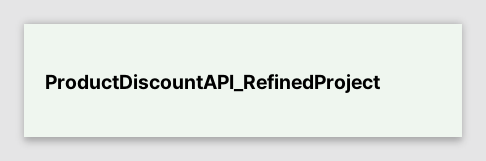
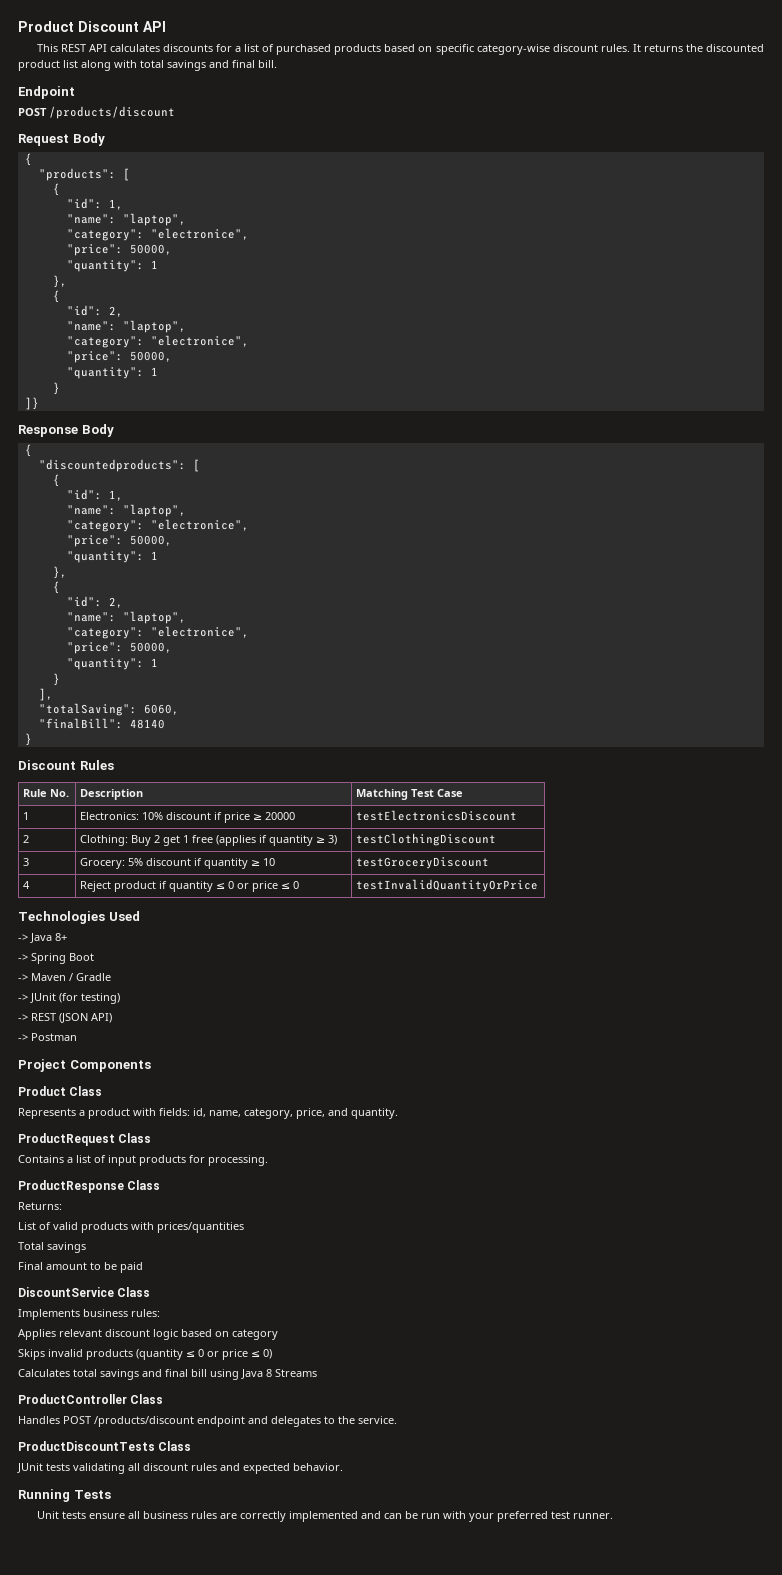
- ProductDiscountAPI_RefinedProject
+ Product Discount API
+ This REST API calculates discounts for a list of purchased products based on specific category-wise discount rules. It returns the discounted product list along with total savings and final bill.
+ Endpoint
+ POST /products/discount
+ Request Body
+ {
+ "products": [
+ {
+ "id": 1,
+ "name": "laptop",
+ "category": "electronice",
+ "price": 50000,
+ "quantity": 1
+ },
+ {
+ "id": 2,
+ "name": "laptop",
+ "category": "electronice",
+ "price": 50000,
+ "quantity": 1
+ }
+ ]}
+ Response Body
+ {
+ "discountedproducts": [
+ {
+ "id": 1,
+ "name": "laptop",
+ "category": "electronice",
+ "price": 50000,
+ "quantity": 1
+ },
+ {
+ "id": 2,
+ "name": "laptop",
+ "category": "electronice",
+ "price": 50000,
+ "quantity": 1
+ }
+ ],
+ "totalSaving": 6060,
+ "finalBill": 48140
+ }
+ Discount Rules
+ Rule No. | Description | Matching Test Case
+ 1 | Electronics: 10% discount if price ≥ 20000 | testElectronicsDiscount
+ 2 | Clothing: Buy 2 get 1 free (applies if quantity ≥ 3) | testClothingDiscount
+ 3 | Grocery: 5% discount if quantity ≥ 10 | testGroceryDiscount
+ 4 | Reject product if quantity ≤ 0 or price ≤ 0 | testInvalidQuantityOrPrice
+ Technologies Used
+ -> Java 8+
+ -> Spring Boot
+ -> Maven / Gradle
+ -> JUnit (for testing)
+ -> REST (JSON API)
+ -> Postman
+ Project Components
+ Product Class
+ Represents a product with fields: id, name, category, price, and quantity.
+ ProductRequest Class
+ Contains a list of input products for processing.
+ ProductResponse Class
+ Returns:
+ List of valid products with prices/quantities
+ Total savings
+ Final amount to be paid
+ DiscountService Class
+ Implements business rules:
+ Applies relevant discount logic based on category
+ Skips invalid products (quantity ≤ 0 or price ≤ 0)
+ Calculates total savings and final bill using Java 8 Streams
+ ProductController Class
+ Handles POST /products/discount endpoint and delegates to the service.
+ ProductDiscountTests Class
+ JUnit tests validating all discount rules and expected behavior.
+ Running Tests
+ Unit tests ensure all business rules are correctly implemented and can be run with your preferred test runner.

